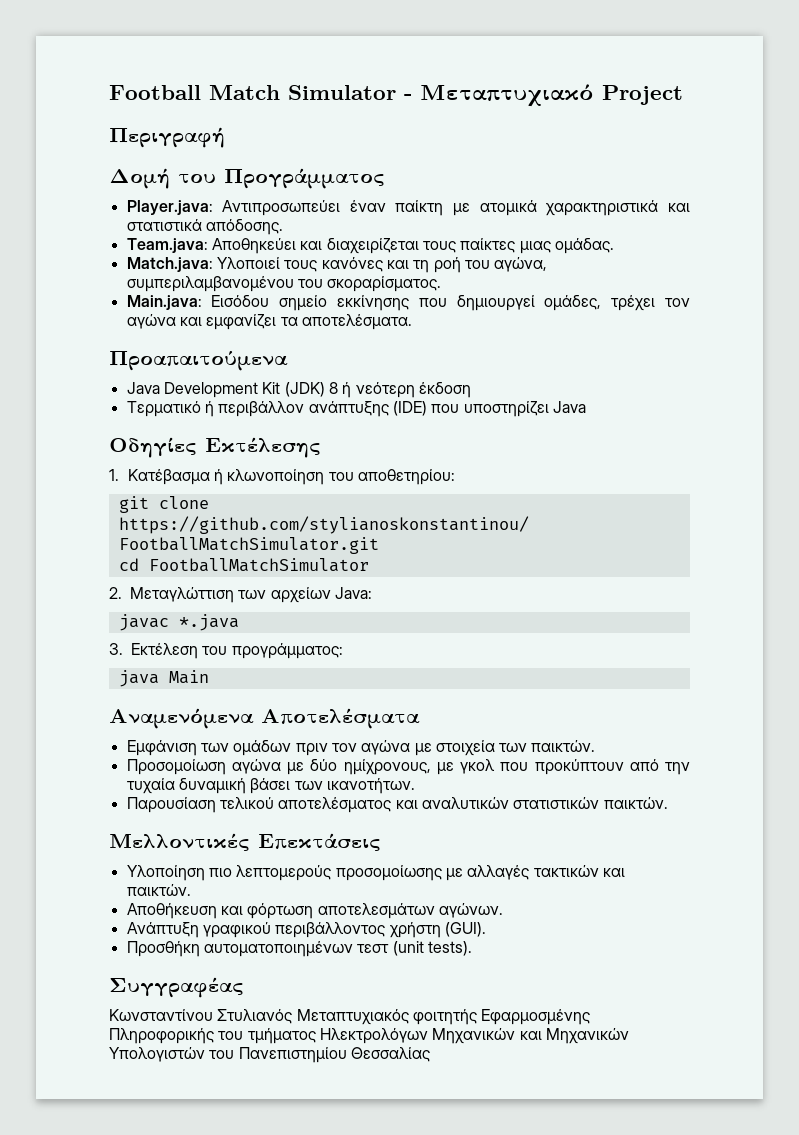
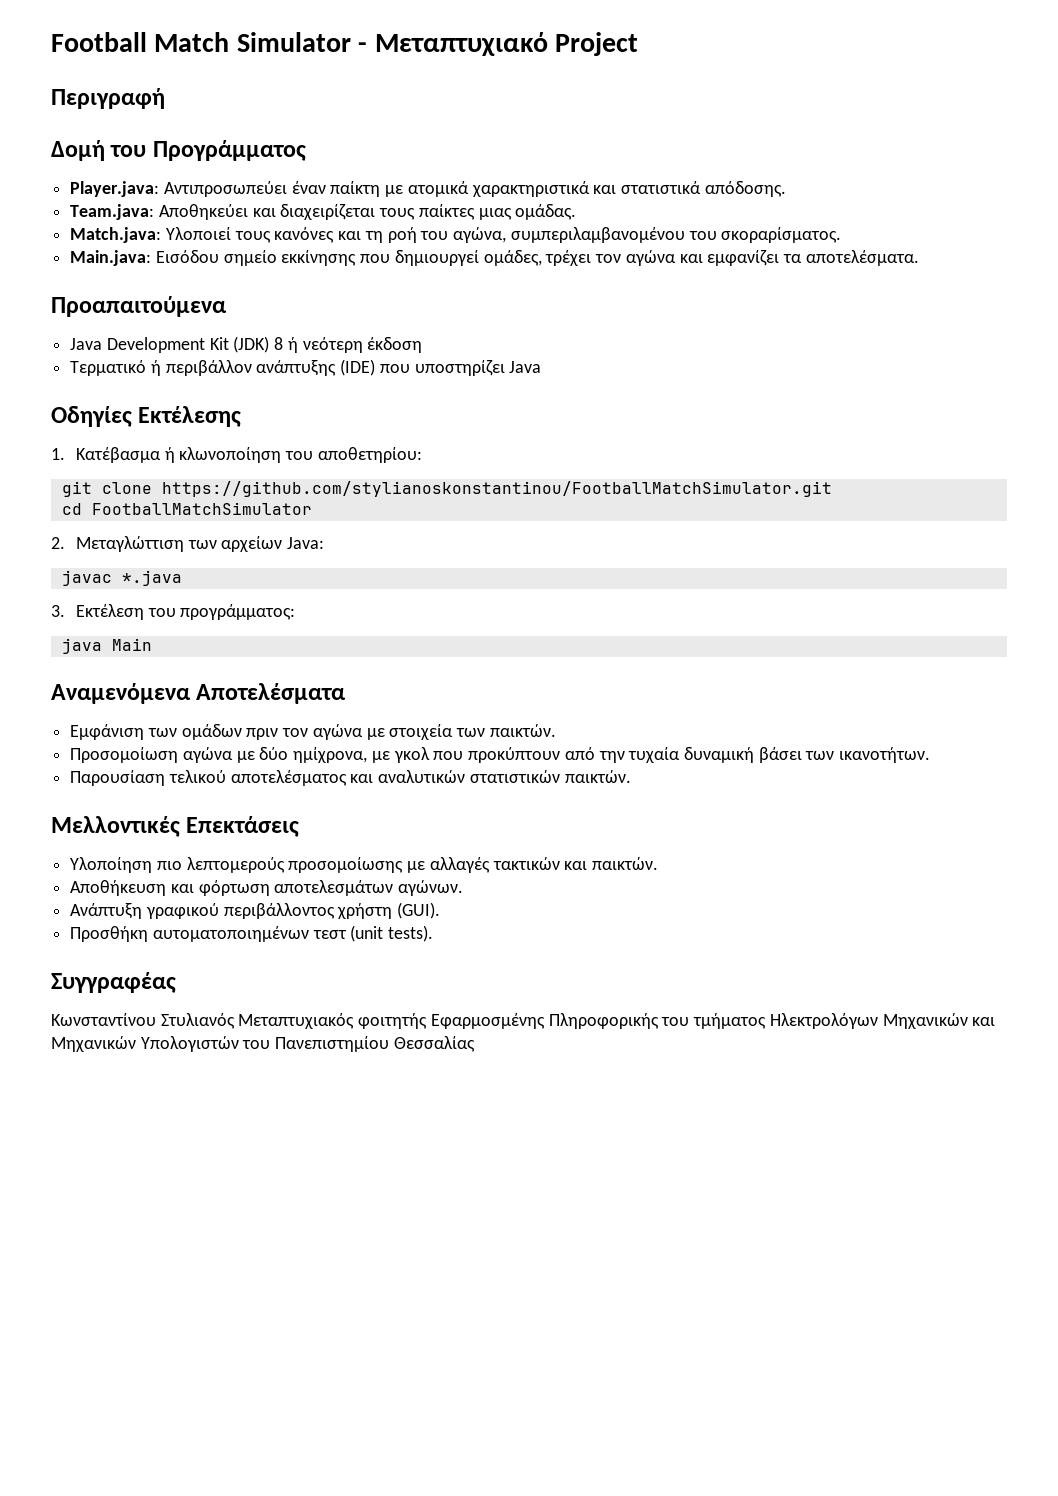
- Προσομοίωση αγώνα με δύο ημίχρονους, με γκολ που προκύπτουν από την τυχαία δυναμική βάσει των ικανοτήτων.
+ Προσομοίωση αγώνα με δύο ημίχρονα, με γκολ που προκύπτουν από την τυχαία δυναμική βάσει των ικανοτήτων.

